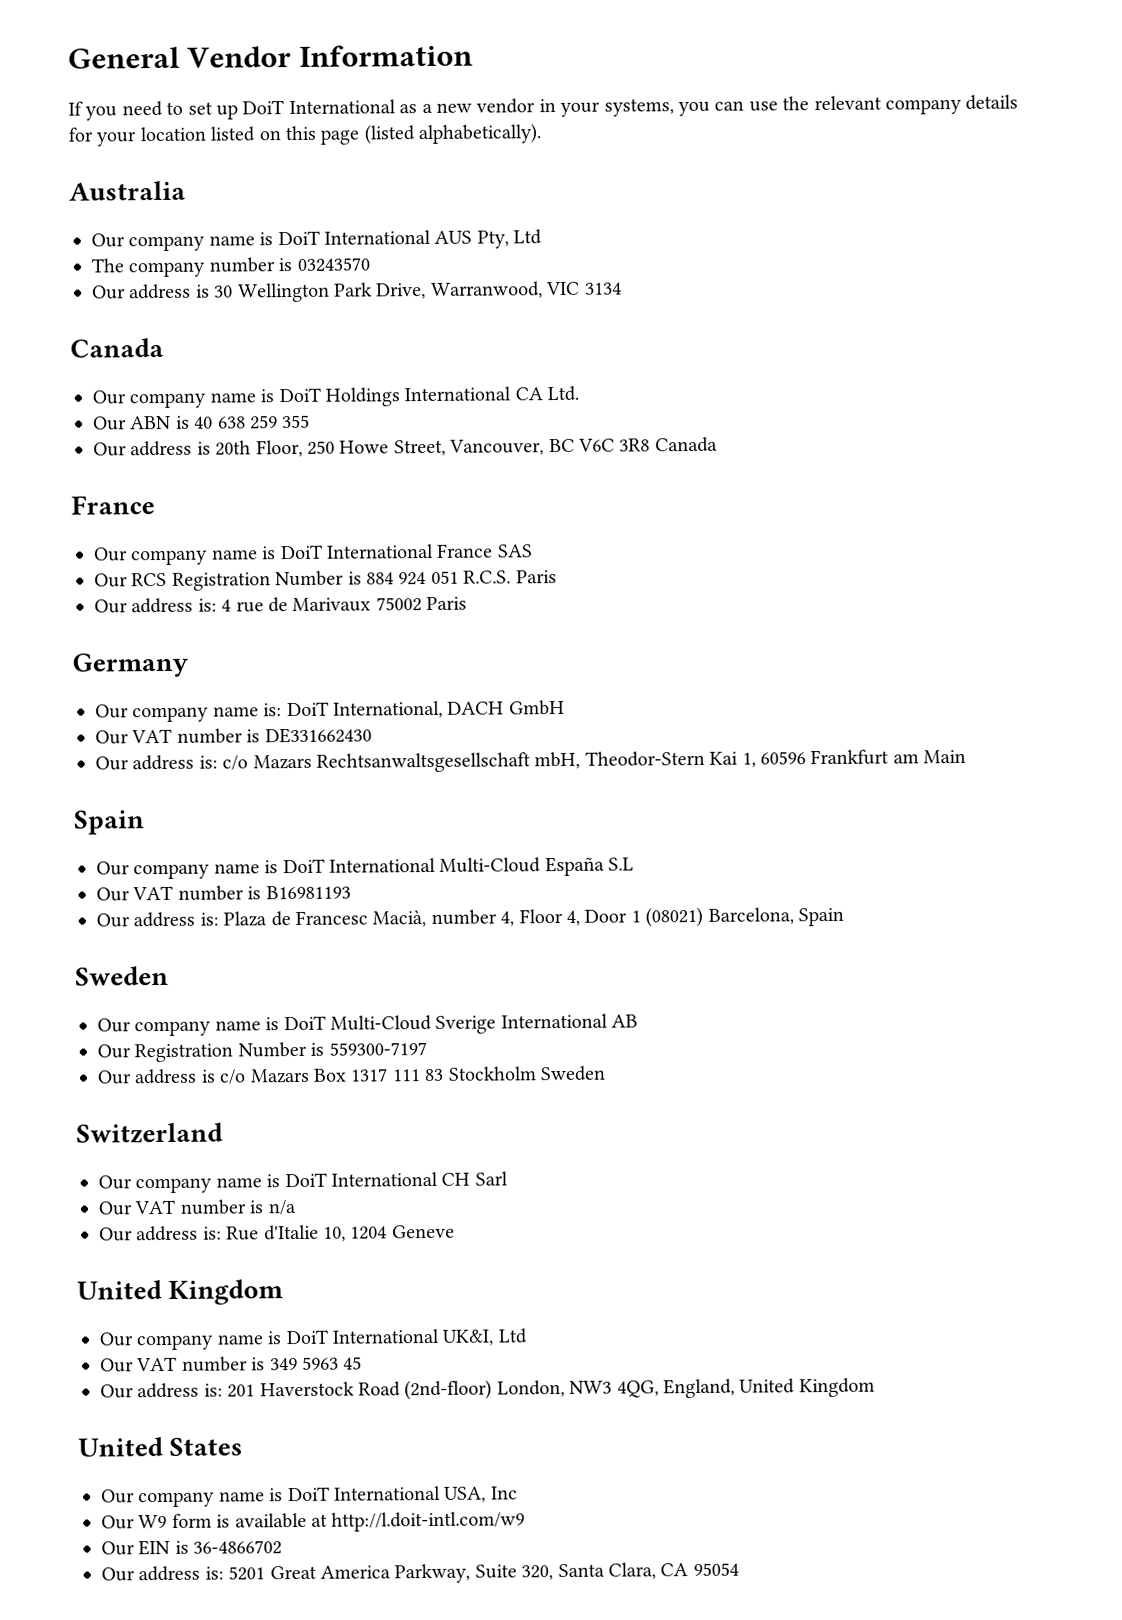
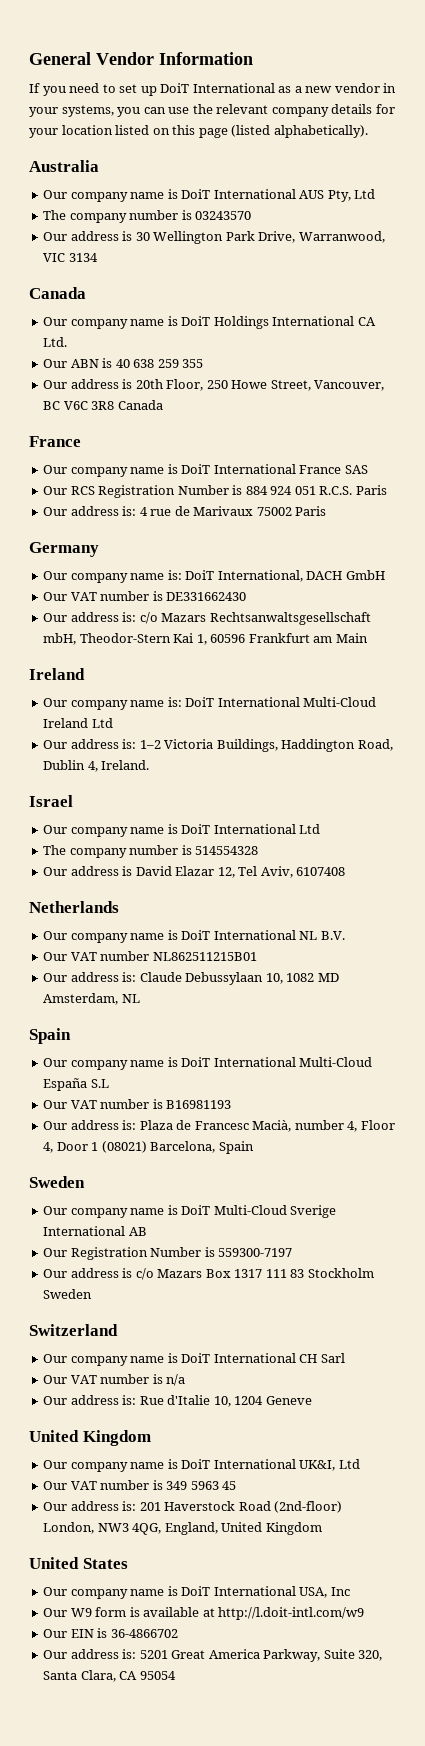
  Our address is: c/o Mazars Rechtsanwaltsgesellschaft mbH, Theodor-Stern Kai 1, 60596 Frankfurt am Main
+ Ireland
+ Our company name is: DoiT International Multi-Cloud Ireland Ltd
+ Our address is: 1–2 Victoria Buildings, Haddington Road, Dublin 4, Ireland.
+ Israel
+ Our company name is DoiT International Ltd
+ The company number is 514554328
+ Our address is David Elazar 12, Tel Aviv, 6107408
+ Netherlands
+ Our company name is DoiT International NL B.V.
+ Our VAT number NL862511215B01
+ Our address is: Claude Debussylaan 10, 1082 MD Amsterdam, NL

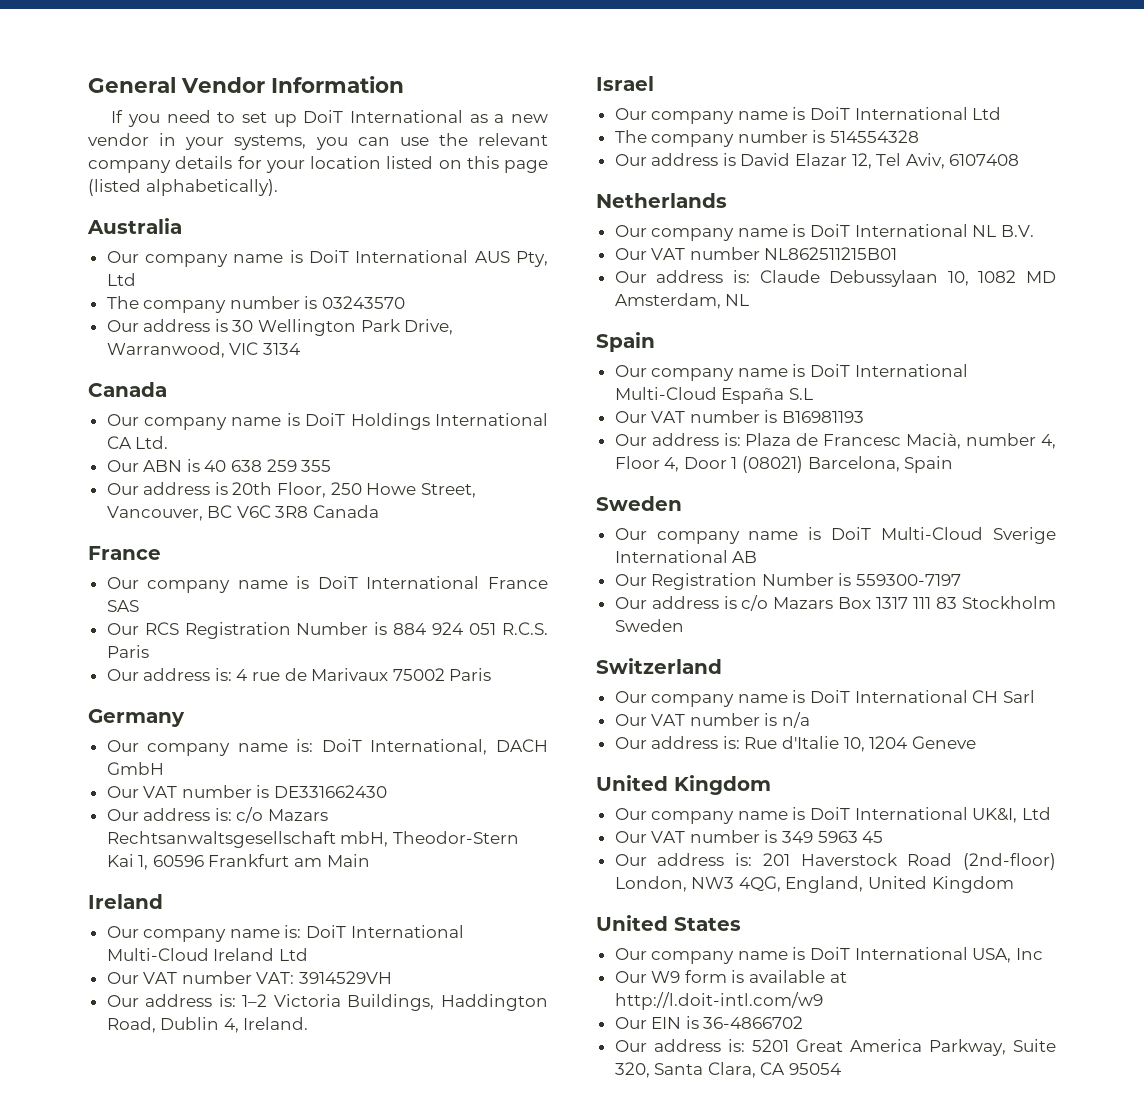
+ Our VAT number VAT: 3914529VH

